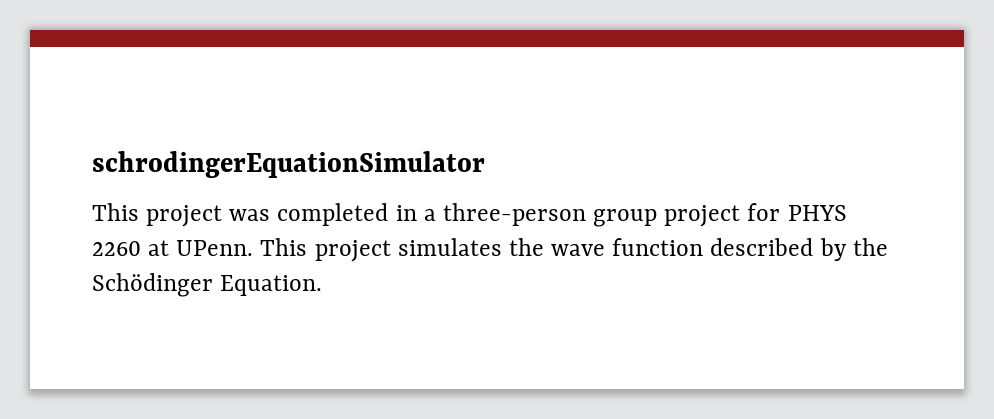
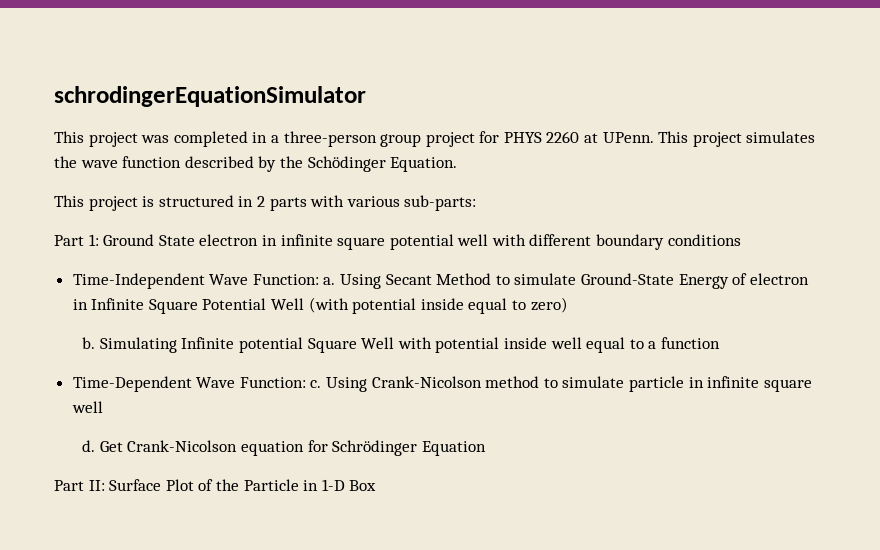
+ This project is structured in 2 parts with various sub-parts:
+ Part 1: Ground State electron in infinite square potential well with different boundary conditions
+ Time-Independent Wave Function: a. Using Secant Method to simulate Ground-State Energy of electron in Infinite Square Potential Well (with potential inside equal to zero)
+ b. Simulating Infinite potential Square Well with potential inside well equal to a function
+ Time-Dependent Wave Function: c. Using Crank-Nicolson method to simulate particle in infinite square well
+ d. Get Crank-Nicolson equation for Schrödinger Equation
+ Part II: Surface Plot of the Particle in 1-D Box

